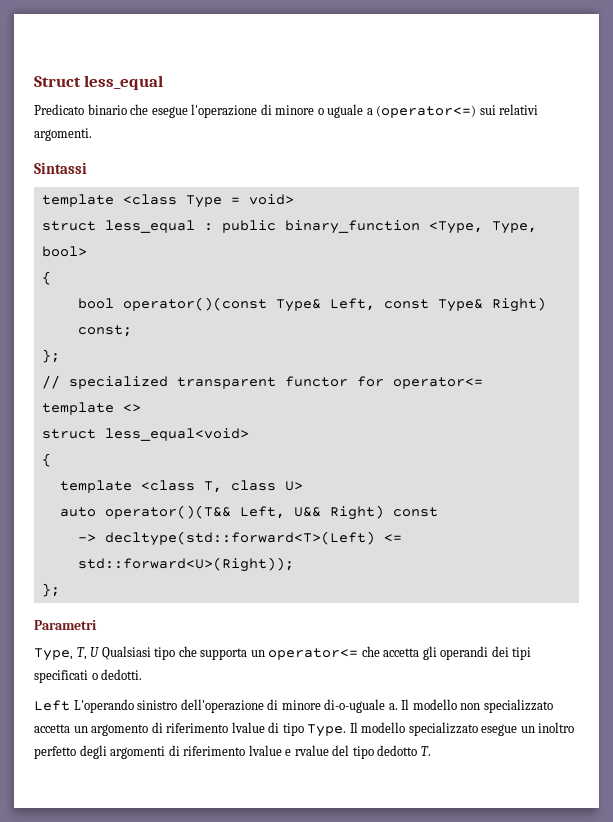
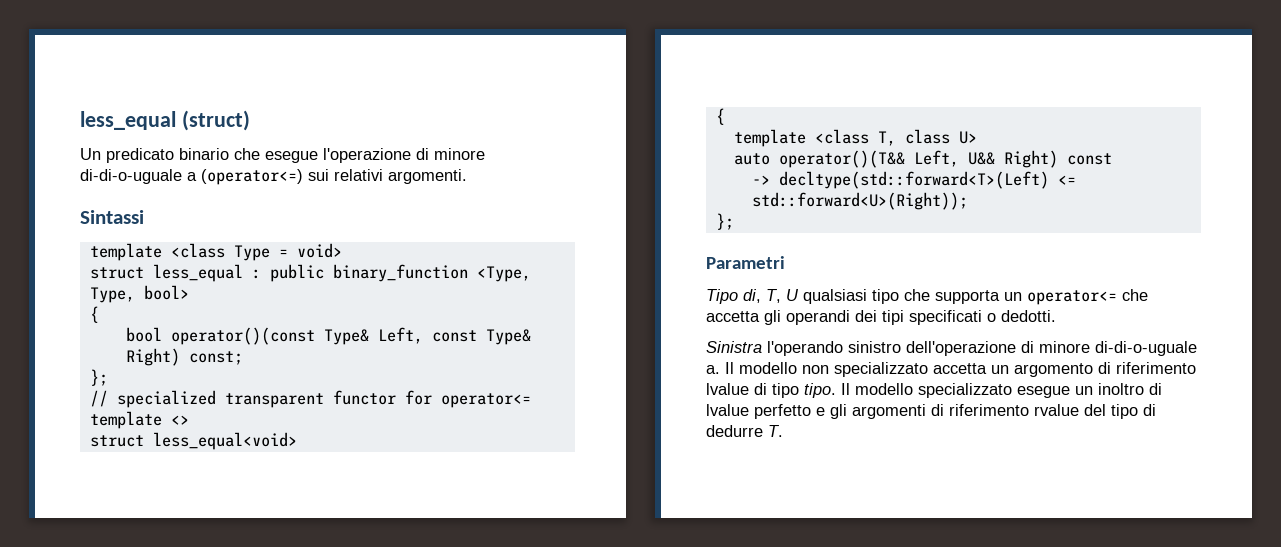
- Struct less_equal
- Predicato binario che esegue l'operazione di minore o uguale a (operator<=) sui relativi argomenti.
+ less_equal (struct)
+ Un predicato binario che esegue l'operazione di minore di-di-o-uguale a (operator<=) sui relativi argomenti.
- Type, T, U Qualsiasi tipo che supporta un operator<= che accetta gli operandi dei tipi specificati o dedotti.
+ Tipo di, T, U qualsiasi tipo che supporta un operator<= che accetta gli operandi dei tipi specificati o dedotti.
- Left L'operando sinistro dell'operazione di minore di-o-uguale a.
+ Sinistra l'operando sinistro dell'operazione di minore di-di-o-uguale a.
- Il modello non specializzato accetta un argomento di riferimento lvalue di tipo Type.
+ Il modello non specializzato accetta un argomento di riferimento lvalue di tipo tipo.
- Il modello specializzato esegue un inoltro perfetto degli argomenti di riferimento lvalue e rvalue del tipo dedotto T.
+ Il modello specializzato esegue un inoltro di lvalue perfetto e gli argomenti di riferimento rvalue del tipo di dedurre T.

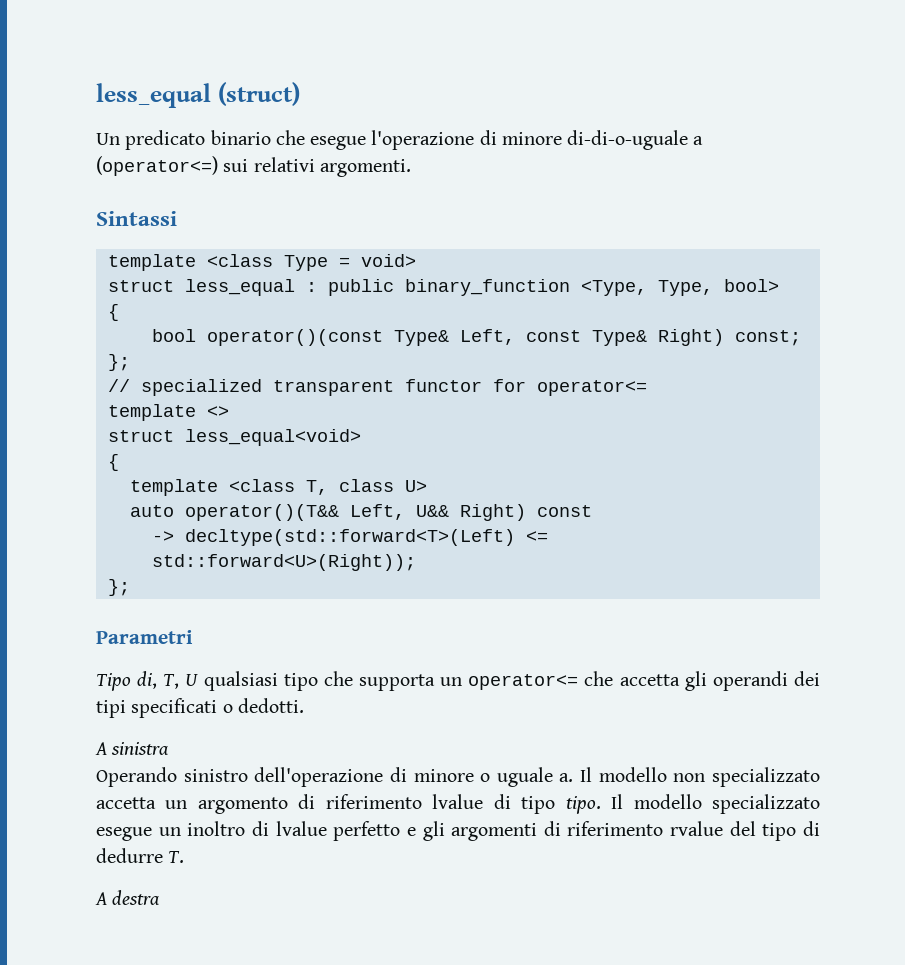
- Sinistra l'operando sinistro dell'operazione di minore di-di-o-uguale a.
+ A sinistra
+ Operando sinistro dell'operazione di minore o uguale a.
+ A destra

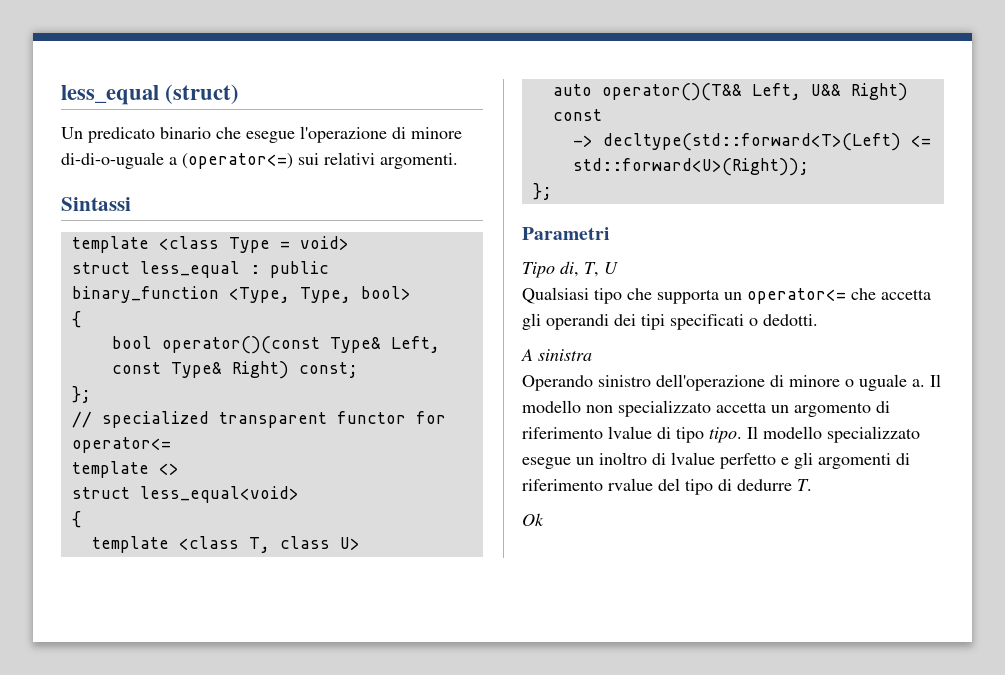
- Tipo di, T, U qualsiasi tipo che supporta un operator<= che accetta gli operandi dei tipi specificati o dedotti.
+ Tipo di, T, U
+ Qualsiasi tipo che supporta un operator<= che accetta gli operandi dei tipi specificati o dedotti.
- A destra
+ Ok

